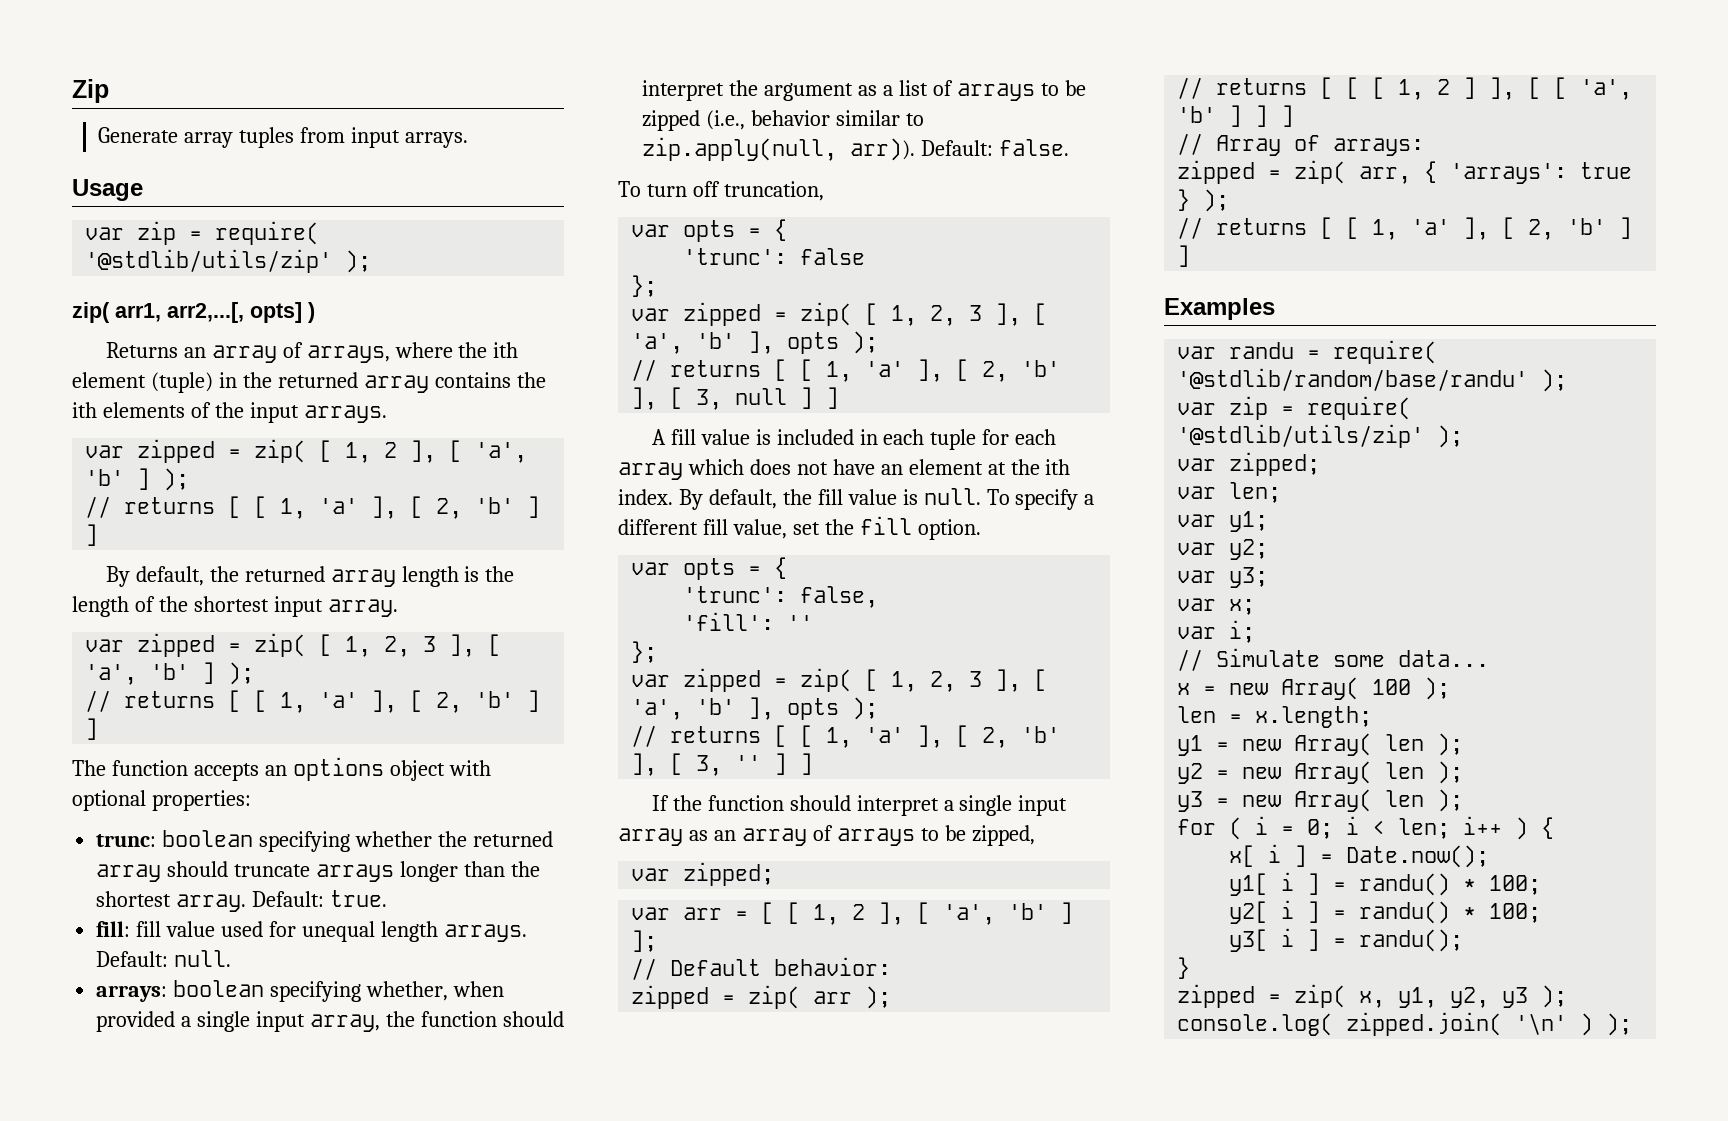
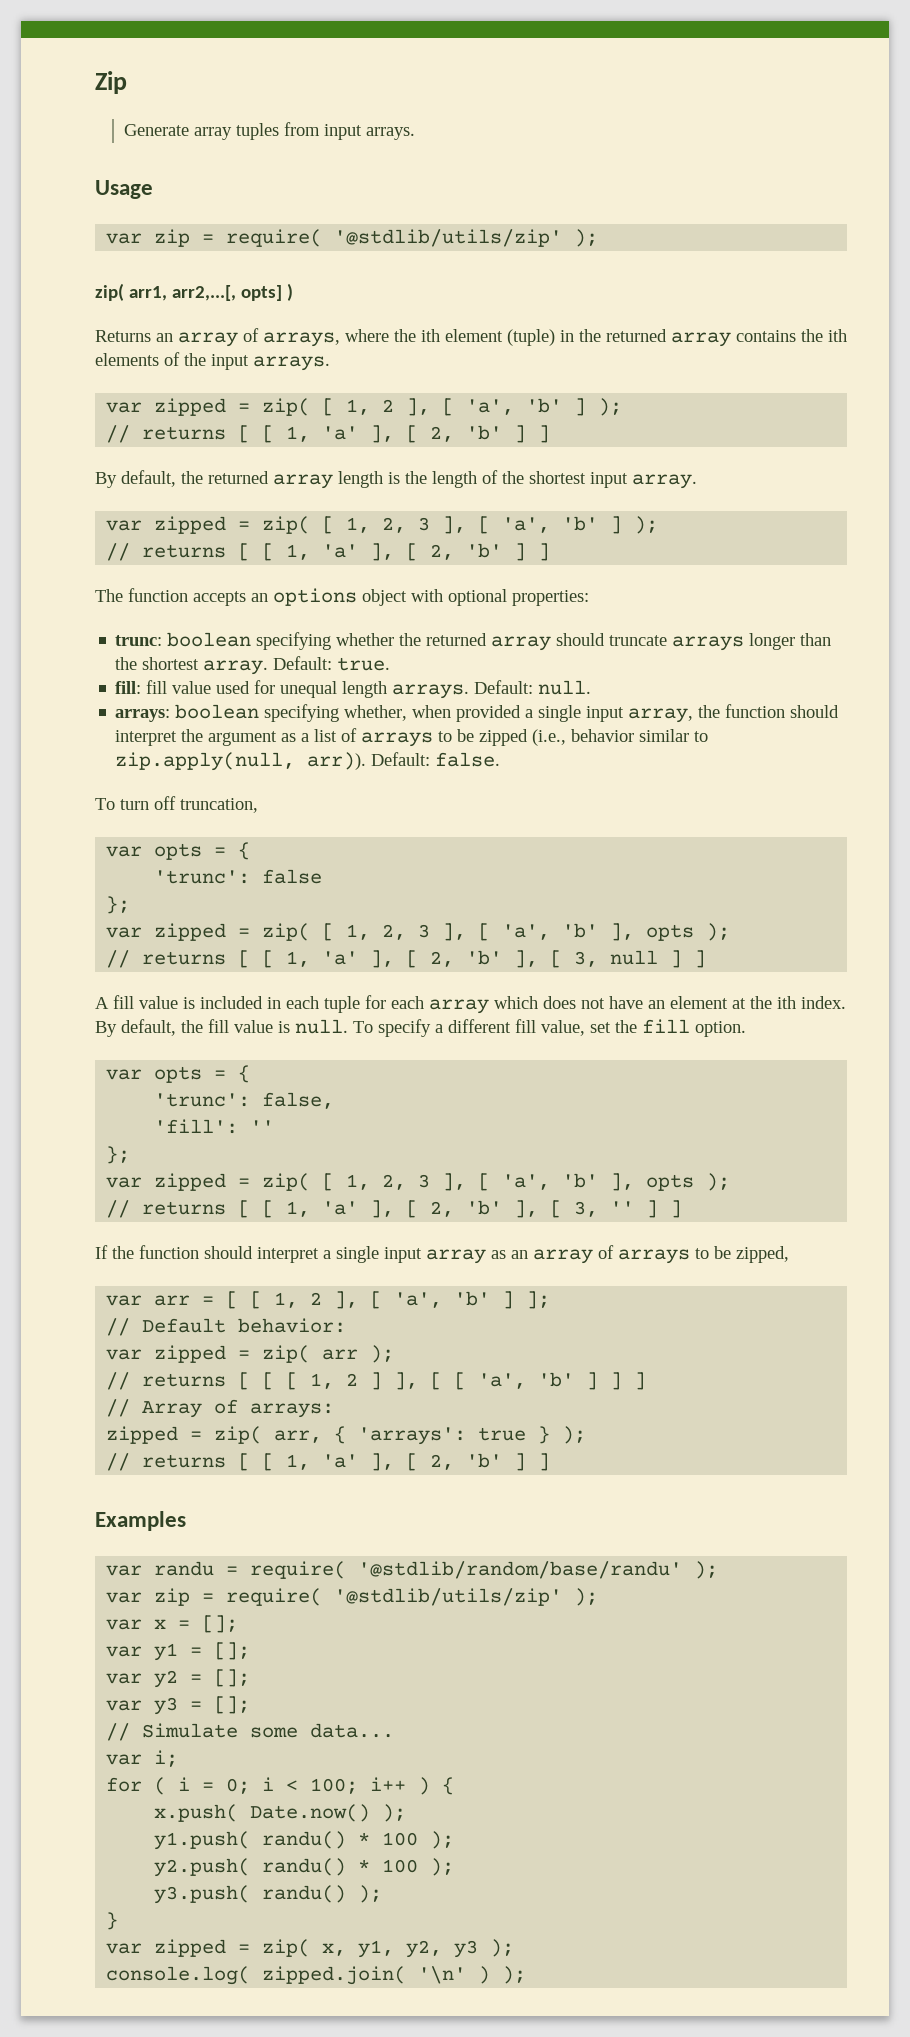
  If the function should interpret a single input array as an array of arrays to be zipped,
- var zipped;
- zipped = zip( arr );
+ var zipped = zip( arr );
  var randu = require( '@stdlib/random/base/randu' );
  var zip = require( '@stdlib/utils/zip' );
- var zipped;
- var len;
- var y1;
- var y2;
- var y3;
- var x;
+ var x = [];
+ var y1 = [];
+ var y2 = [];
+ var y3 = [];
+ // Simulate some data...
  var i;
- // Simulate some data...
- x = new Array( 100 );
- len = x.length;
- y1 = new Array( len );
- y2 = new Array( len );
- y3 = new Array( len );
- for ( i = 0; i < len; i++ ) {
+ for ( i = 0; i < 100; i++ ) {
- x[ i ] = Date.now();
- y1[ i ] = randu() * 100;
- y2[ i ] = randu() * 100;
- y3[ i ] = randu();
+ x.push( Date.now() );
+ y1.push( randu() * 100 );
+ y2.push( randu() * 100 );
+ y3.push( randu() );
- zipped = zip( x, y1, y2, y3 );
+ var zipped = zip( x, y1, y2, y3 );

